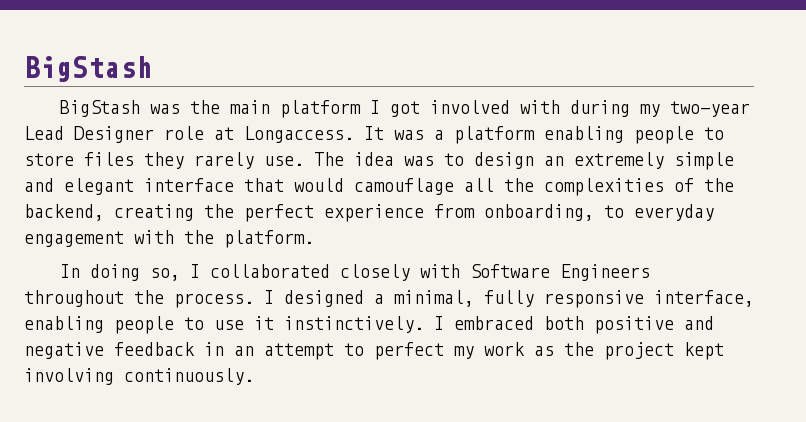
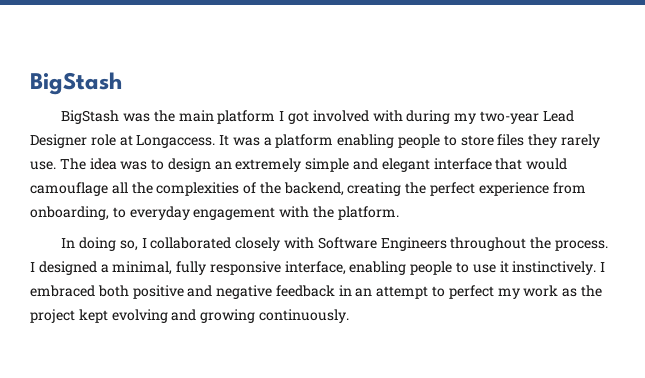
- I embraced both positive and negative feedback in an attempt to perfect my work as the project kept involving continuously.
+ I embraced both positive and negative feedback in an attempt to perfect my work as the project kept evolving and growing continuously.

